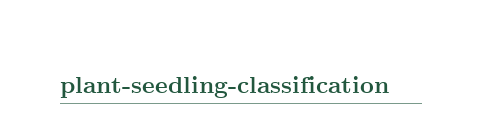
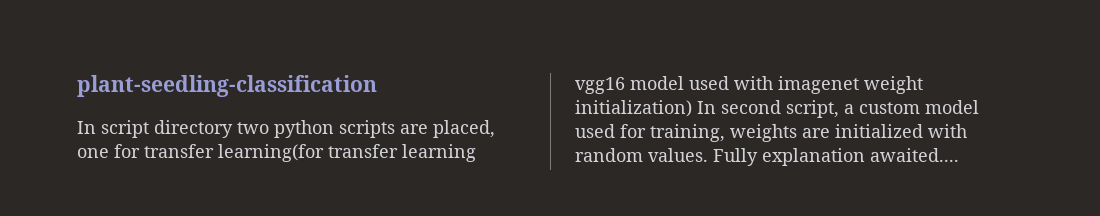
+ In script directory two python scripts are placed, one for transfer learning(for transfer learning vgg16 model used with imagenet weight initialization) In second script, a custom model used for training, weights are initialized with random values. Fully explanation awaited....

